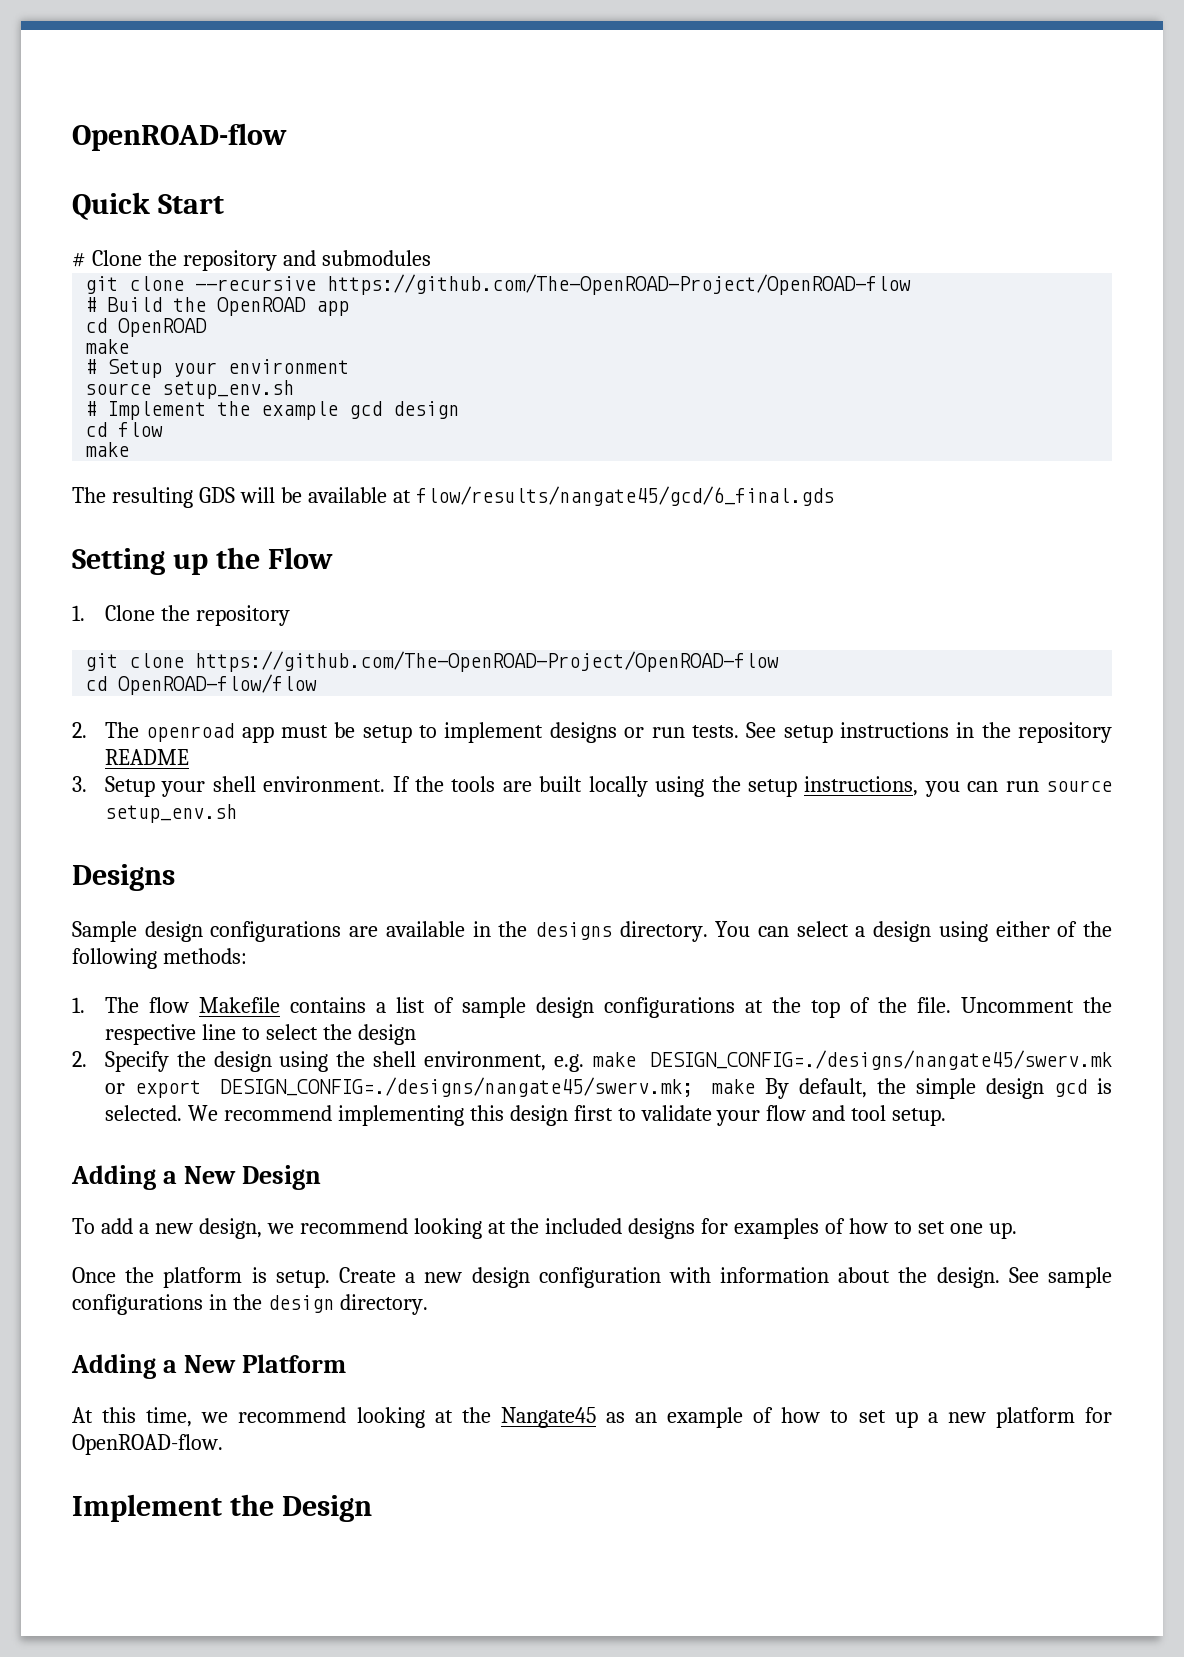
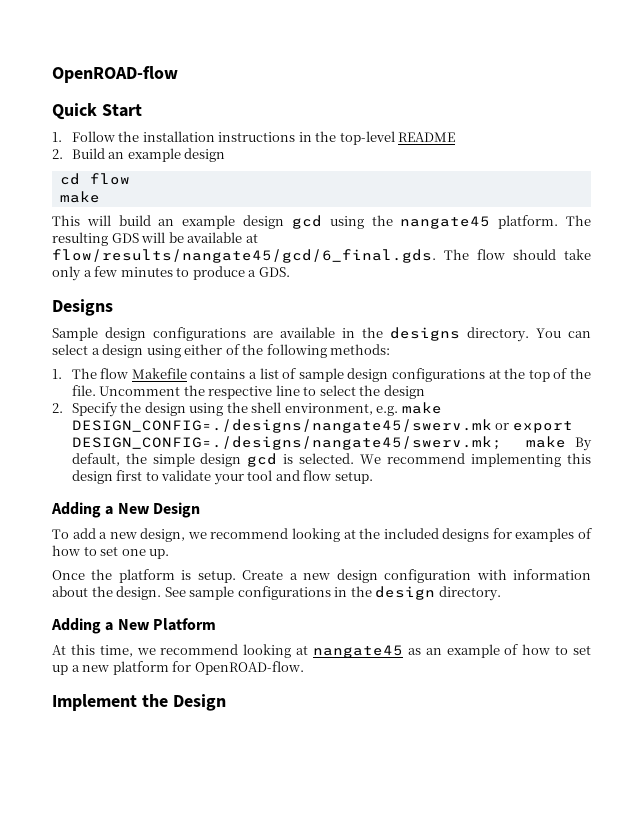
- # Clone the repository and submodules
- git clone --recursive https://github.com/The-OpenROAD-Project/OpenROAD-flow
- # Build the OpenROAD app
- cd OpenROAD
- make
- # Setup your environment
- source setup_env.sh
- # Implement the example gcd design
+ 1. Follow the installation instructions in the top-level README
+ 2. Build an example design
  cd flow
  make
- The resulting GDS will be available at flow/results/nangate45/gcd/6_final.gds
- Setting up the Flow
- 1. Clone the repository
- git clone https://github.com/The-OpenROAD-Project/OpenROAD-flow
- cd OpenROAD-flow/flow
- 2. The openroad app must be setup to implement designs or run tests. See setup instructions in the repository README
- 3. Setup your shell environment. If the tools are built locally using the setup instructions, you can run source setup_env.sh
+ This will build an example design gcd using the nangate45 platform. The resulting GDS will be available at flow/results/nangate45/gcd/6_final.gds. The flow should take only a few minutes to produce a GDS.
- We recommend implementing this design first to validate your flow and tool setup.
+ We recommend implementing this design first to validate your tool and flow setup.
- At this time, we recommend looking at the Nangate45 as an example of how to set up a new platform for OpenROAD-flow.
+ At this time, we recommend looking at nangate45 as an example of how to set up a new platform for OpenROAD-flow.

